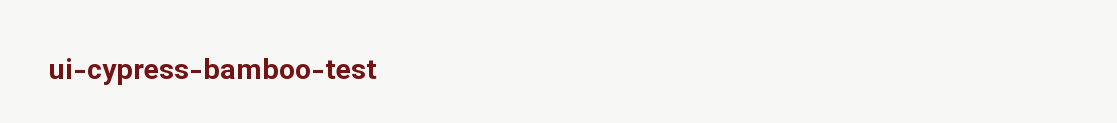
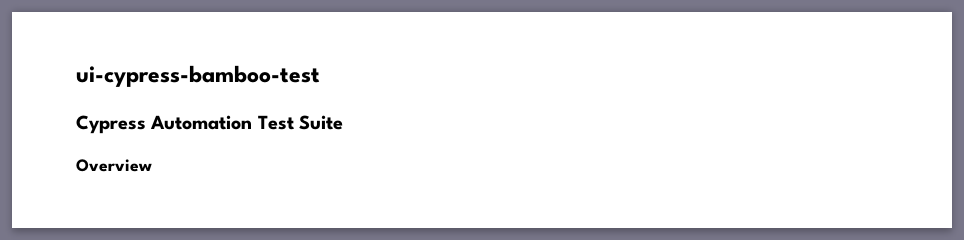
+ Cypress Automation Test Suite
+ Overview

